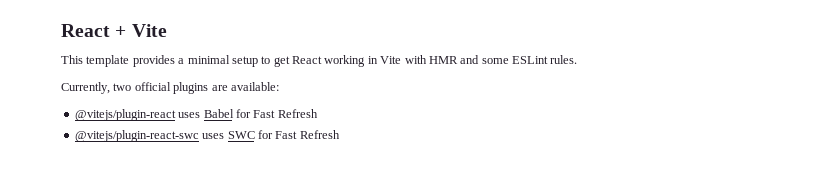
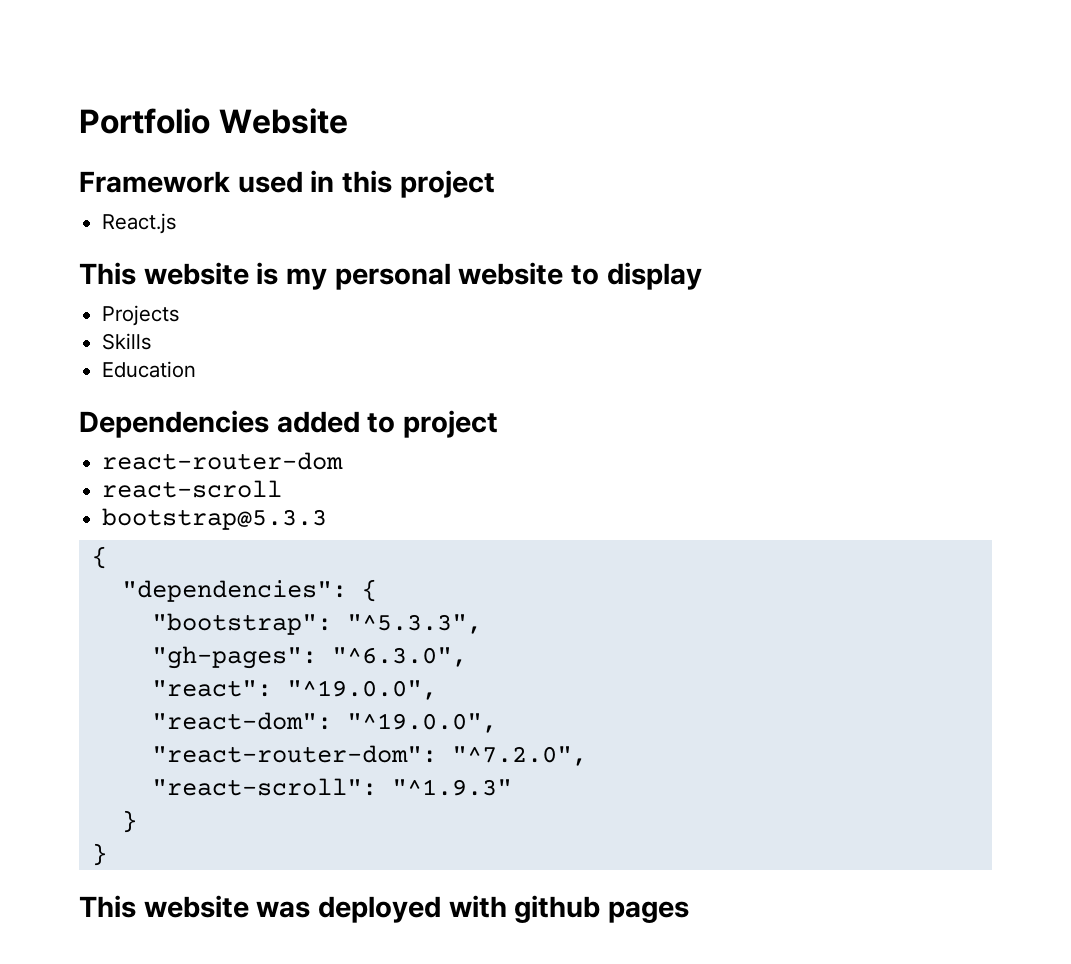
- React + Vite
- This template provides a minimal setup to get React working in Vite with HMR and some ESLint rules.
- Currently, two official plugins are available:
- @vitejs/plugin-react uses Babel for Fast Refresh
- @vitejs/plugin-react-swc uses SWC for Fast Refresh
+ Portfolio Website
+ Framework used in this project
+ React.js
+ This website is my personal website to display
+ Projects
+ Skills
+ Education
+ Dependencies added to project
+ react-router-dom
+ react-scroll
+ bootstrap@5.3.3
+ {
+ "dependencies": {
+ "bootstrap": "^5.3.3",
+ "gh-pages": "^6.3.0",
+ "react": "^19.0.0",
+ "react-dom": "^19.0.0",
+ "react-router-dom": "^7.2.0",
+ "react-scroll": "^1.9.3"
+ }
+ }
+ This website was deployed with github pages

